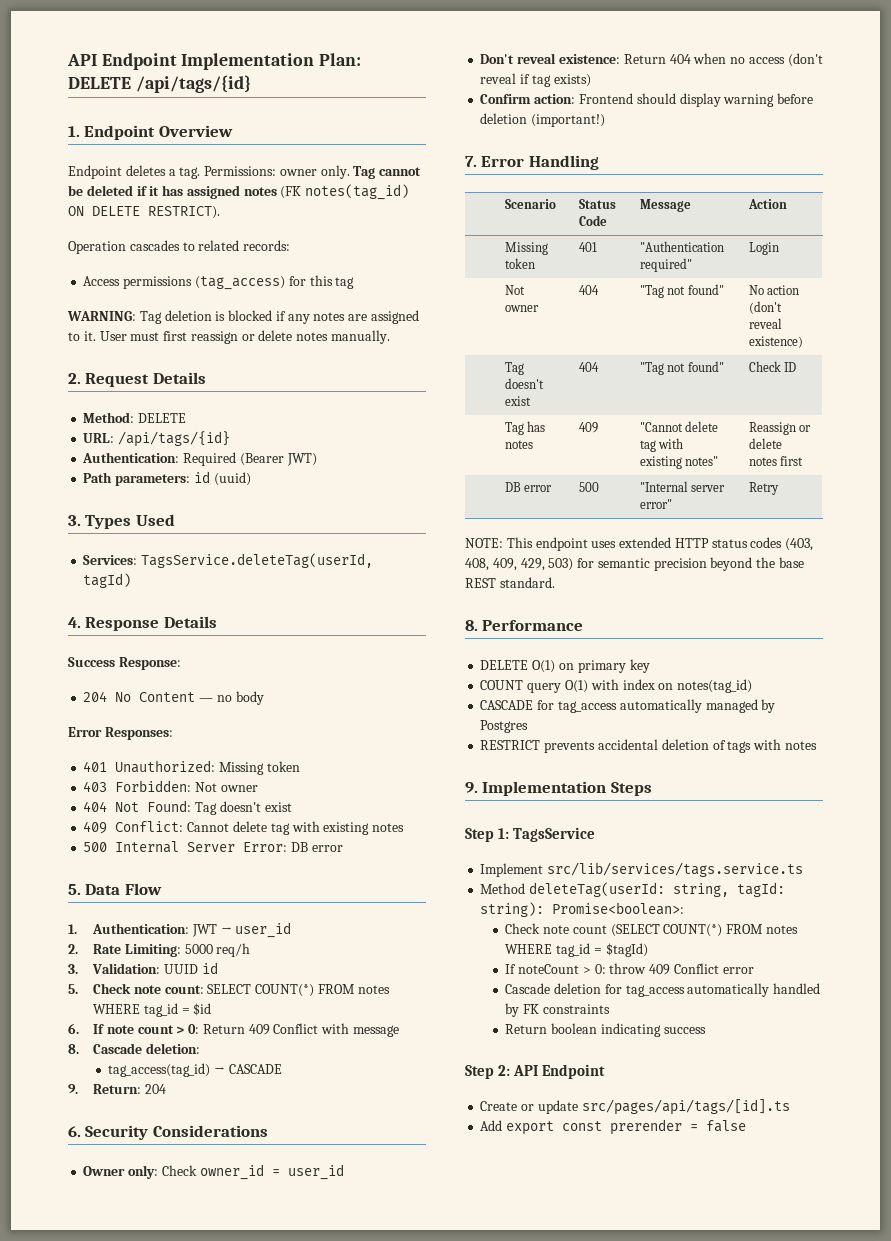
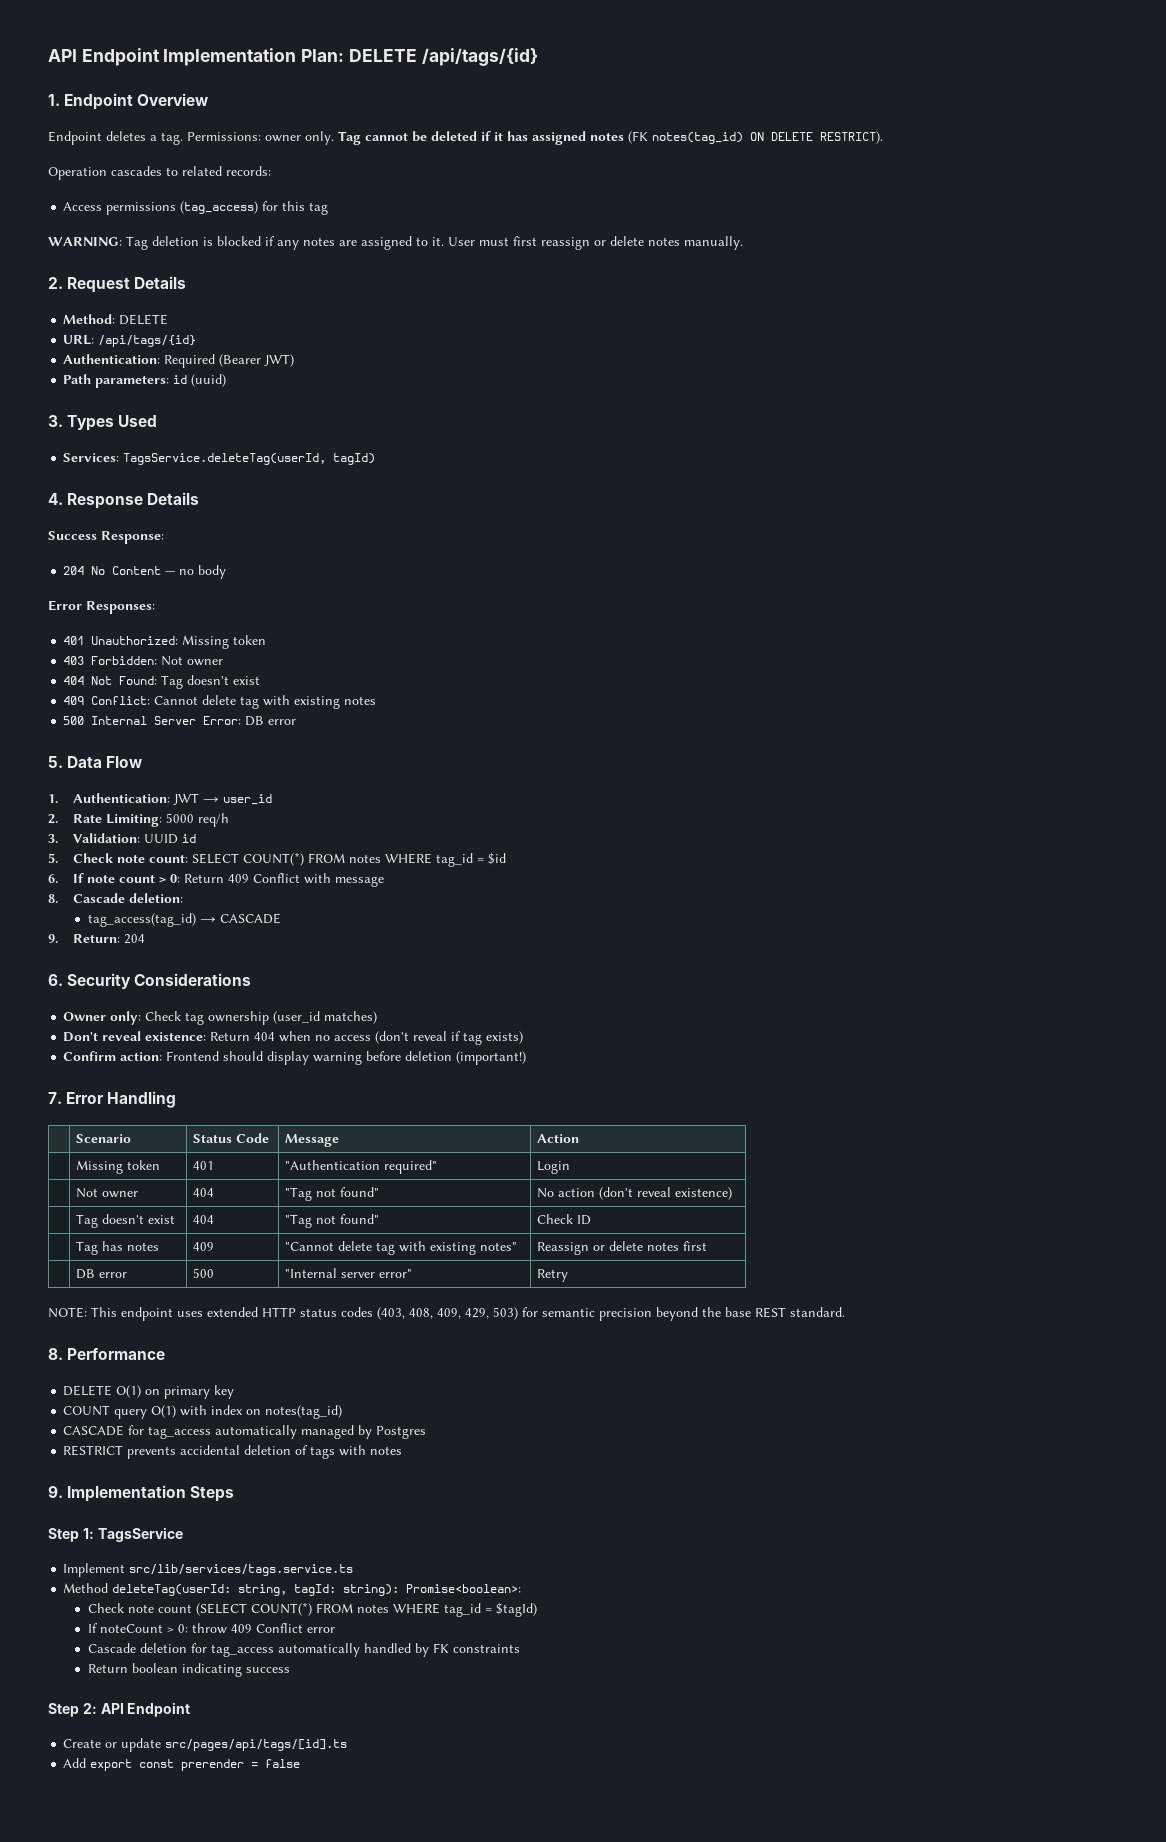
- Owner only: Check owner_id = user_id
+ Owner only: Check tag ownership (user_id matches)

